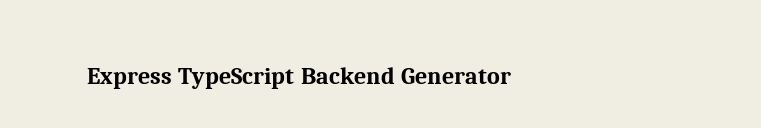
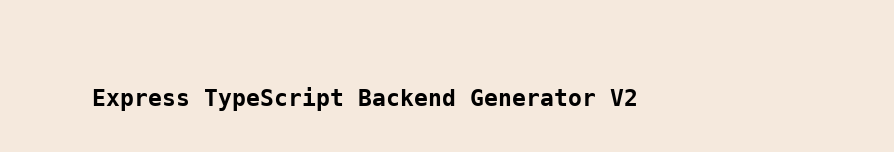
- Express TypeScript Backend Generator
+ Express TypeScript Backend Generator V2

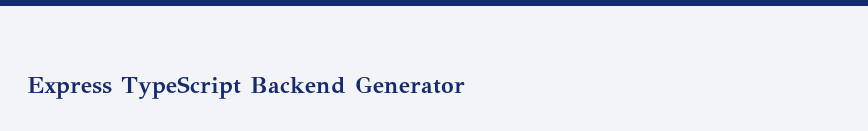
- Express TypeScript Backend Generator V2
+ Express TypeScript Backend Generator

